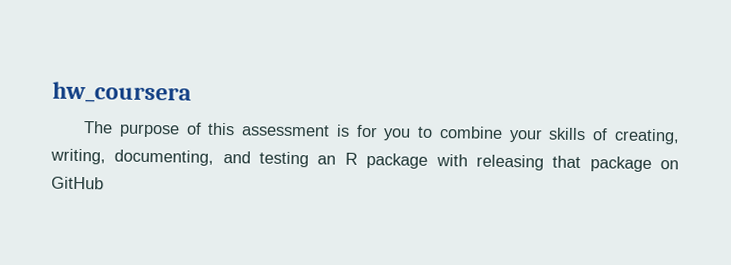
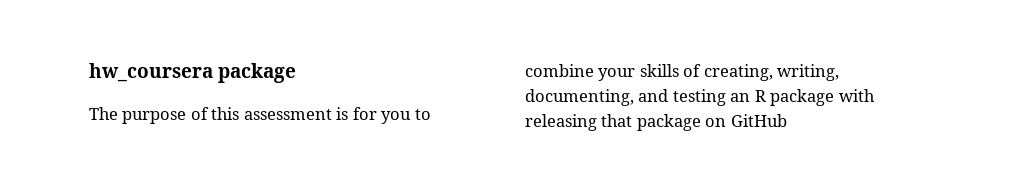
- hw_coursera
+ hw_coursera package

